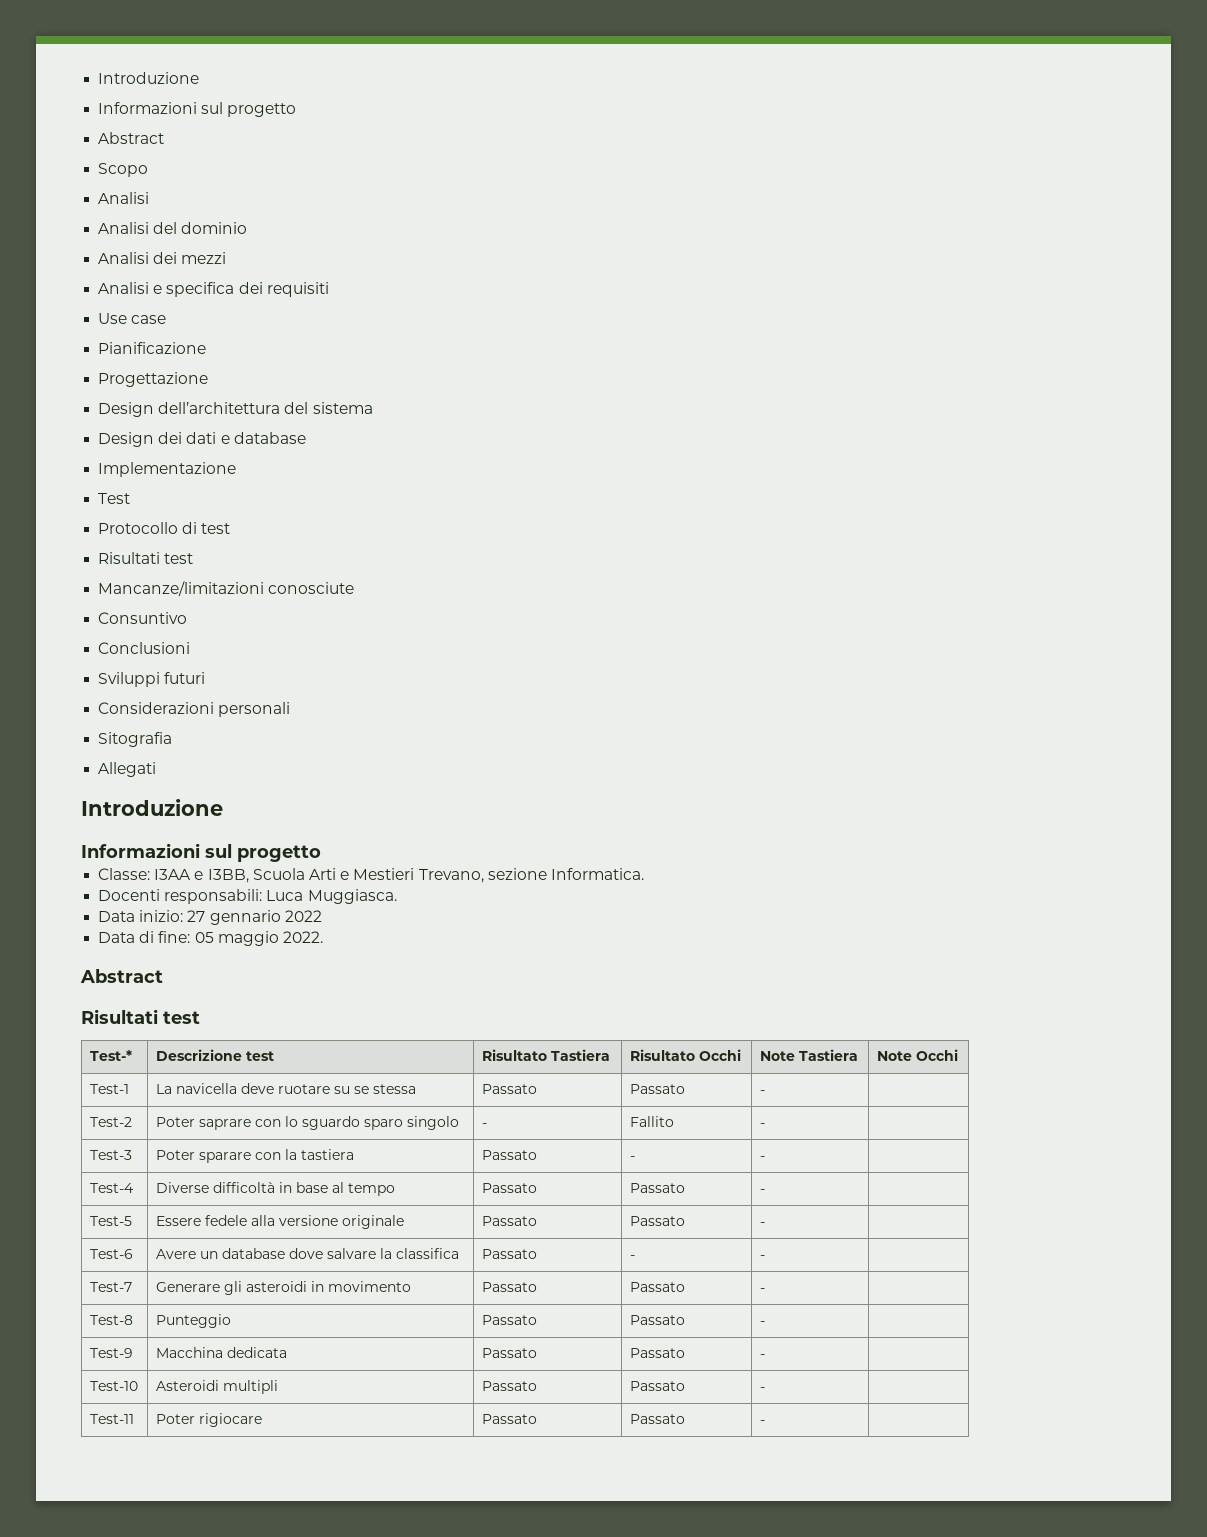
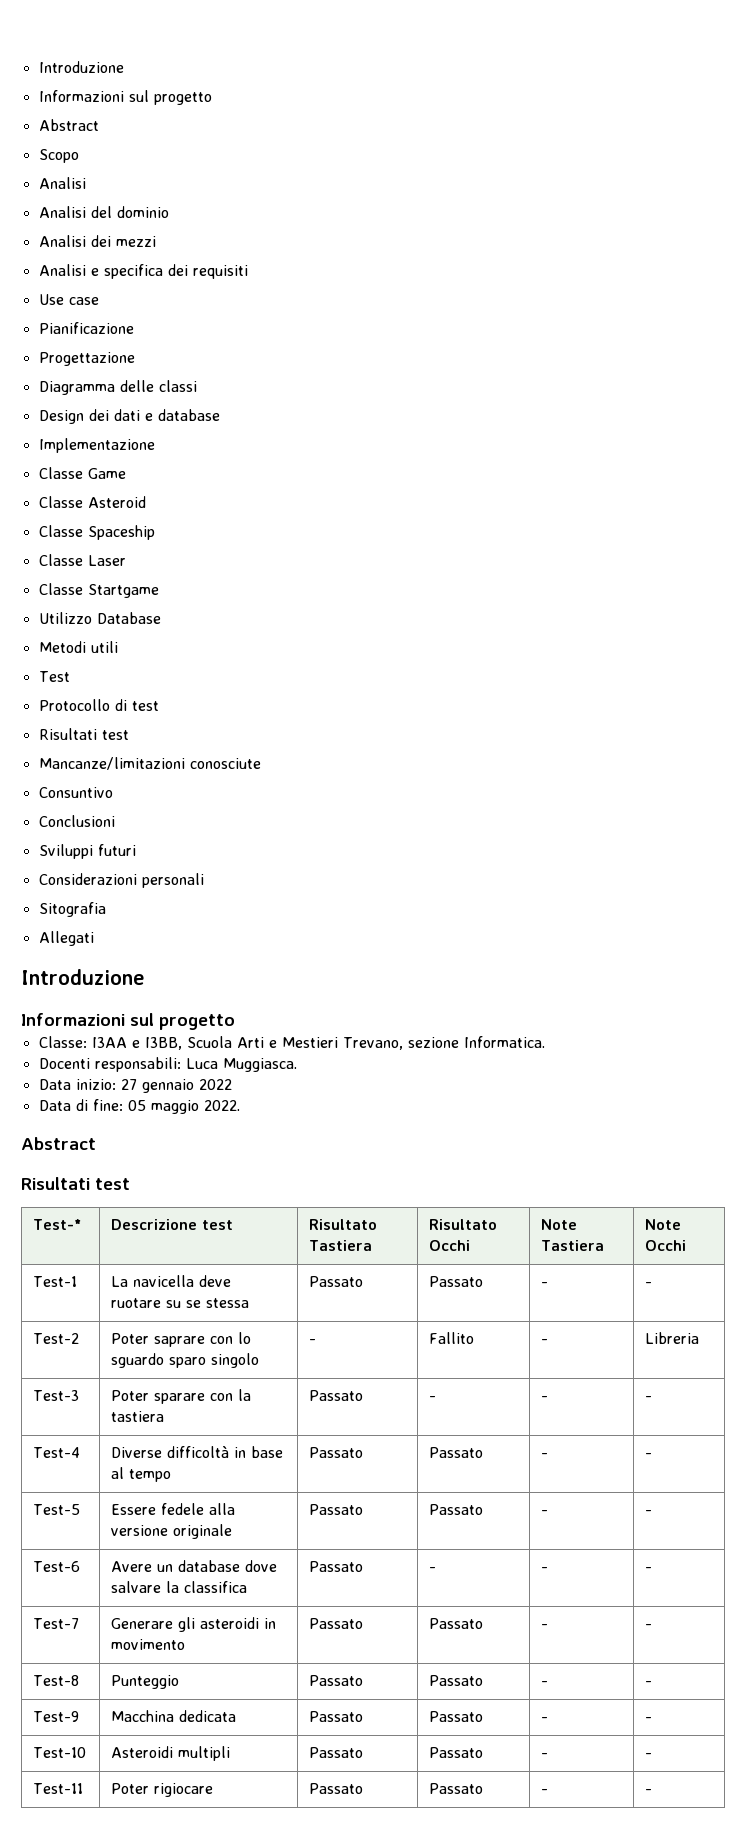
- Design dell’architettura del sistema
+ Diagramma delle classi
+ Classe Game
+ Classe Asteroid
+ Classe Spaceship
+ Classe Laser
+ Classe Startgame
+ Utilizzo Database
+ Metodi utili
- Data inizio: 27 gennario 2022
+ Data inizio: 27 gennaio 2022
- Test-1 | La navicella deve ruotare su se stessa | Passato | Passato | - |
+ Test-1 | La navicella deve ruotare su se stessa | Passato | Passato | - | -
- Test-2 | Poter saprare con lo sguardo sparo singolo | - | Fallito | - |
+ Test-2 | Poter saprare con lo sguardo sparo singolo | - | Fallito | - | Libreria
- Test-3 | Poter sparare con la tastiera | Passato | - | - |
+ Test-3 | Poter sparare con la tastiera | Passato | - | - | -
- Test-4 | Diverse difficoltà in base al tempo | Passato | Passato | - |
+ Test-4 | Diverse difficoltà in base al tempo | Passato | Passato | - | -
- Test-5 | Essere fedele alla versione originale | Passato | Passato | - |
+ Test-5 | Essere fedele alla versione originale | Passato | Passato | - | -
- Test-6 | Avere un database dove salvare la classifica | Passato | - | - |
+ Test-6 | Avere un database dove salvare la classifica | Passato | - | - | -
- Test-7 | Generare gli asteroidi in movimento | Passato | Passato | - |
+ Test-7 | Generare gli asteroidi in movimento | Passato | Passato | - | -
- Test-8 | Punteggio | Passato | Passato | - |
+ Test-8 | Punteggio | Passato | Passato | - | -
- Test-9 | Macchina dedicata | Passato | Passato | - |
+ Test-9 | Macchina dedicata | Passato | Passato | - | -
- Test-10 | Asteroidi multipli | Passato | Passato | - |
+ Test-10 | Asteroidi multipli | Passato | Passato | - | -
- Test-11 | Poter rigiocare | Passato | Passato | - |
+ Test-11 | Poter rigiocare | Passato | Passato | - | -

